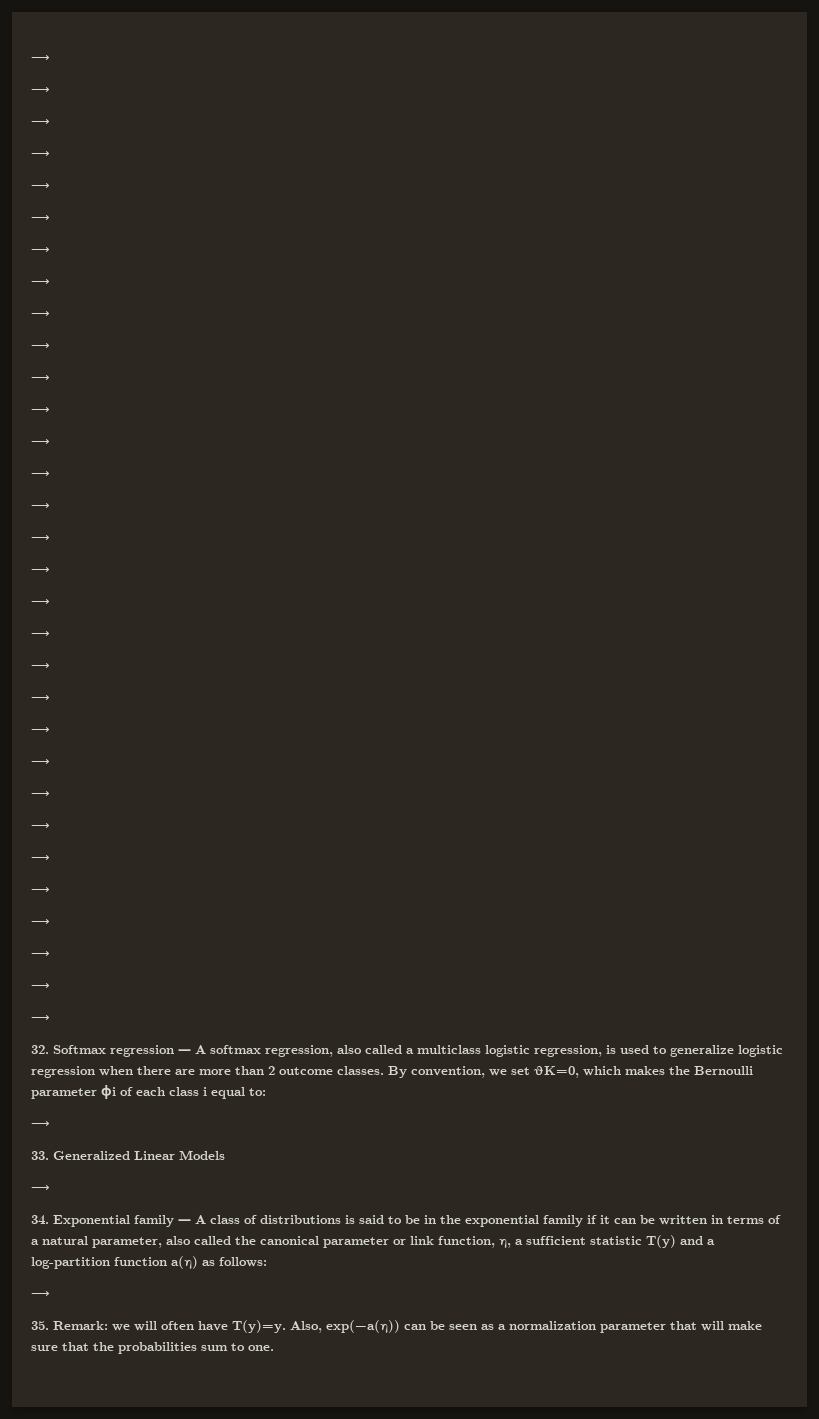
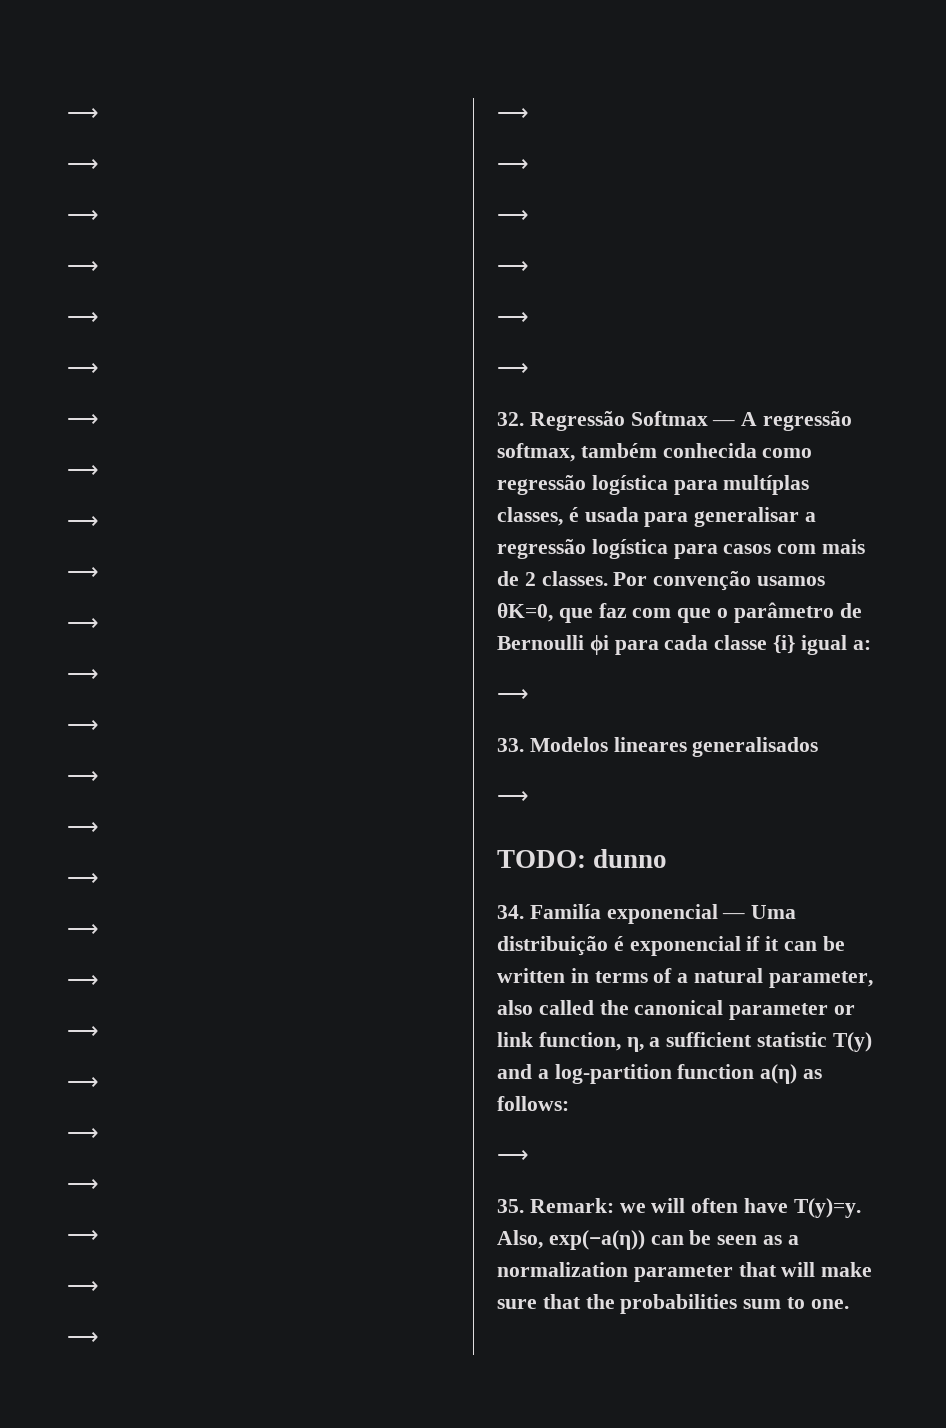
- 32. Softmax regression ― A softmax regression, also called a multiclass logistic regression, is used to generalize logistic regression when there are more than 2 outcome classes. By convention, we set θK=0, which makes the Bernoulli parameter ϕi of each class i equal to:
+ 32. Regressão Softmax ― A regressão softmax, também conhecida como regressão logística para multíplas classes, é usada para generalisar a regressão logística para casos com mais de 2 classes. Por convenção usamos θK=0, que faz com que o parâmetro de Bernoulli ϕi para cada classe {i} igual a:
- 33. Generalized Linear Models
+ 33. Modelos lineares generalisados
  ⟶
+ TODO: dunno
- 34. Exponential family ― A class of distributions is said to be in the exponential family if it can be written in terms of a natural parameter, also called the canonical parameter or link function, η, a sufficient statistic T(y) and a log-partition function a(η) as follows:
+ 34. Familía exponencial ― Uma distribuição é exponencial if it can be written in terms of a natural parameter, also called the canonical parameter or link function, η, a sufficient statistic T(y) and a log-partition function a(η) as follows:

